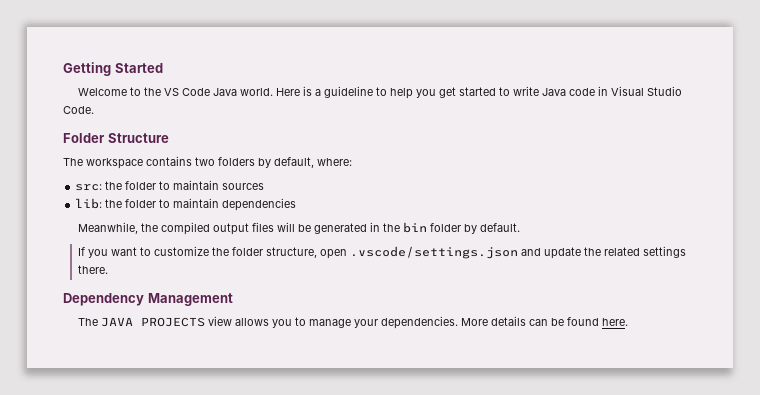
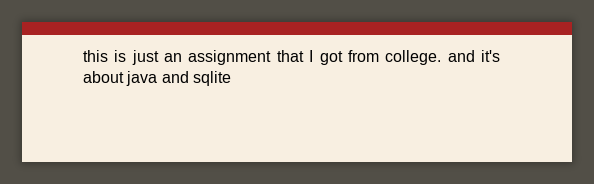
- Getting Started
- Welcome to the VS Code Java world. Here is a guideline to help you get started to write Java code in Visual Studio Code.
- Folder Structure
- The workspace contains two folders by default, where:
- src: the folder to maintain sources
- lib: the folder to maintain dependencies
- Meanwhile, the compiled output files will be generated in the bin folder by default.
- If you want to customize the folder structure, open .vscode/settings.json and update the related settings there.
- Dependency Management
- The JAVA PROJECTS view allows you to manage your dependencies. More details can be found here.
+ this is just an assignment that I got from college. and it's about java and sqlite

